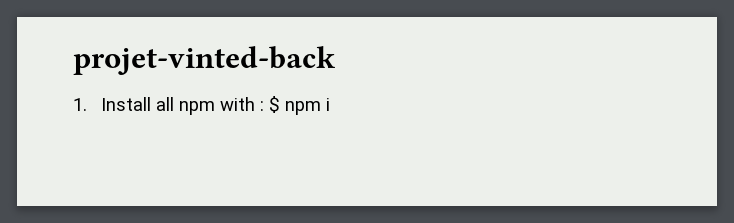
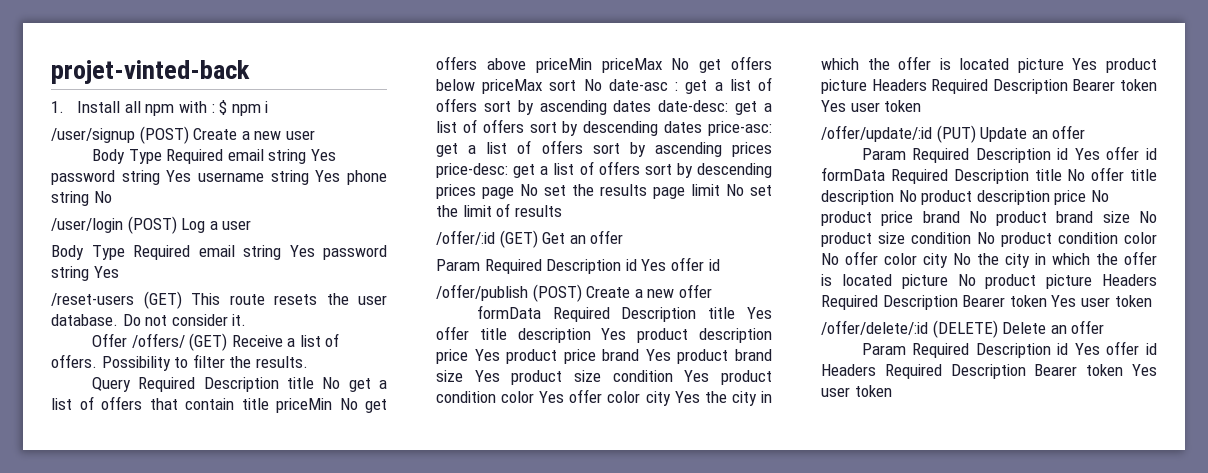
+ /user/signup (POST) Create a new user
+ Body Type Required email string Yes password string Yes username string Yes phone string No
+ /user/login (POST) Log a user
+ Body Type Required email string Yes password string Yes
+ /reset-users (GET) This route resets the user database. Do not consider it.
+ Offer /offers/ (GET) Receive a list of offers. Possibility to filter the results.
+ Query Required Description title No get a list of offers that contain title priceMin No get offers above priceMin priceMax No get offers below priceMax sort No date-asc : get a list of offers sort by ascending dates date-desc: get a list of offers sort by descending dates price-asc: get a list of offers sort by ascending prices price-desc: get a list of offers sort by descending prices page No set the results page limit No set the limit of results
+ /offer/:id (GET) Get an offer
+ Param Required Description id Yes offer id
+ /offer/publish (POST) Create a new offer
+ formData Required Description title Yes offer title description Yes product description price Yes product price brand Yes product brand size Yes product size condition Yes product condition color Yes offer color city Yes the city in which the offer is located picture Yes product picture Headers Required Description Bearer token Yes user token
+ /offer/update/:id (PUT) Update an offer
+ Param Required Description id Yes offer id formData Required Description title No offer title description No product description price No product price brand No product brand size No product size condition No product condition color No offer color city No the city in which the offer is located picture No product picture Headers Required Description Bearer token Yes user token
+ /offer/delete/:id (DELETE) Delete an offer
+ Param Required Description id Yes offer id Headers Required Description Bearer token Yes user token

